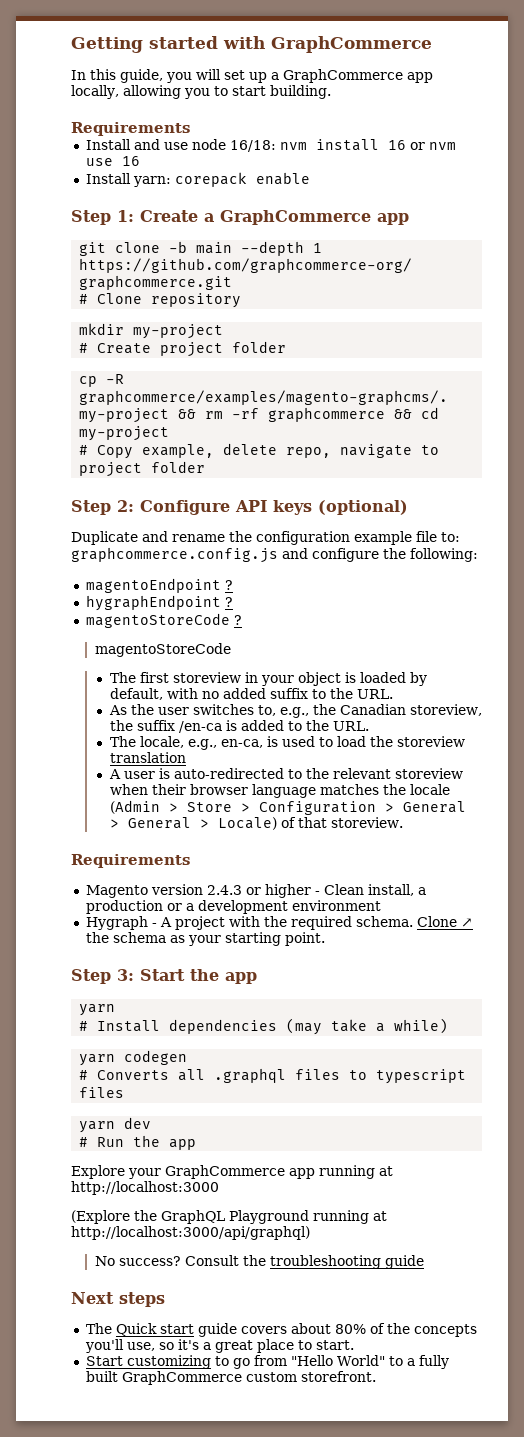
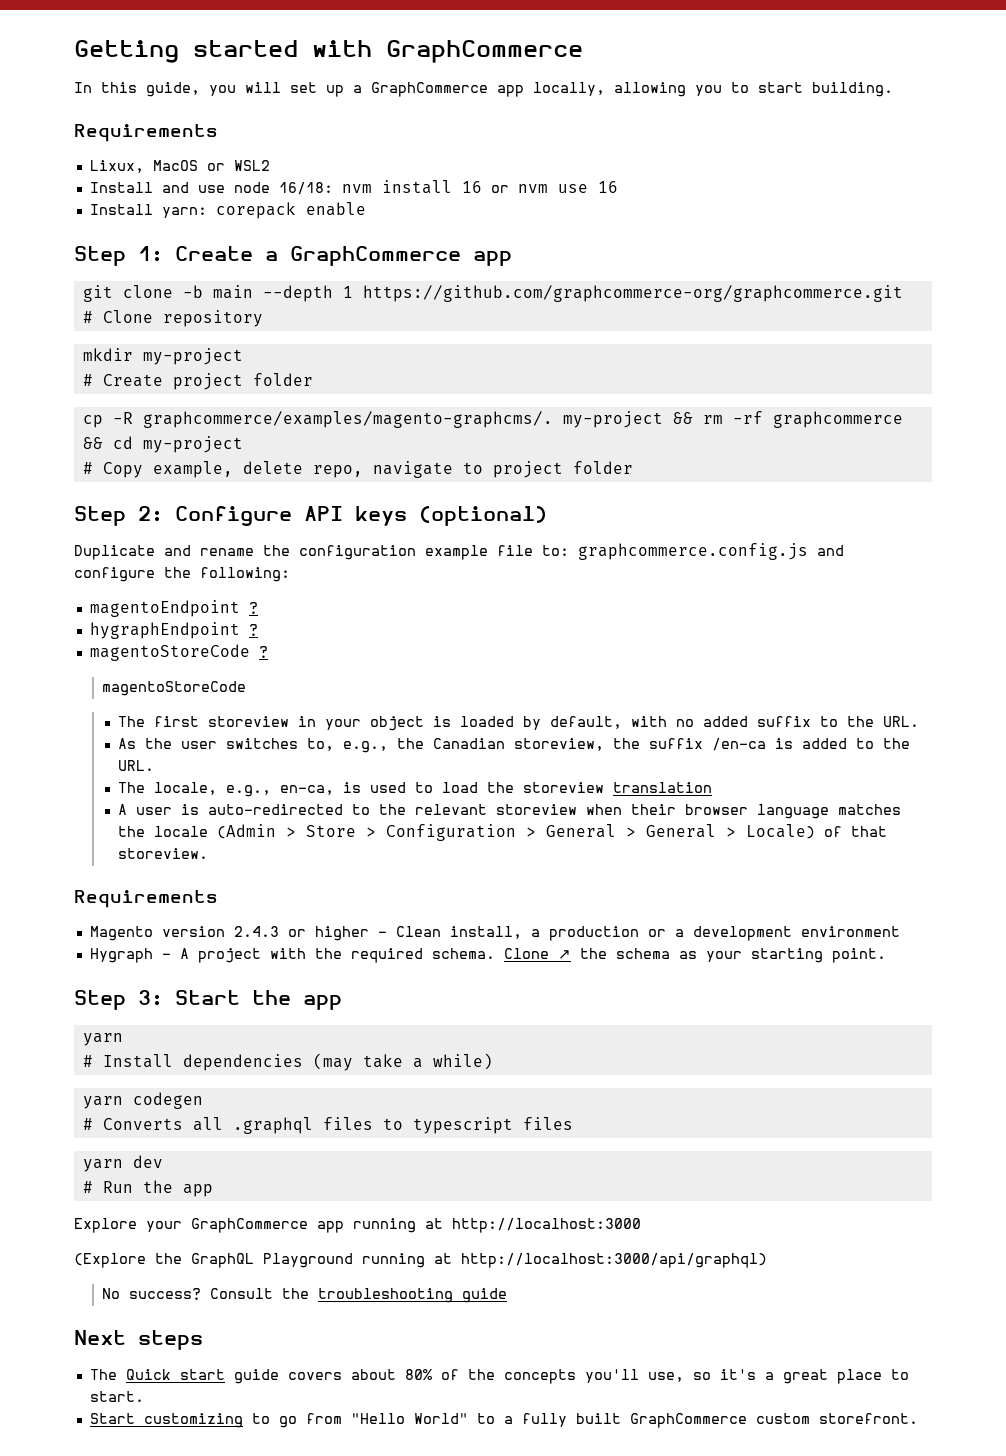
+ Lixux, MacOS or WSL2

